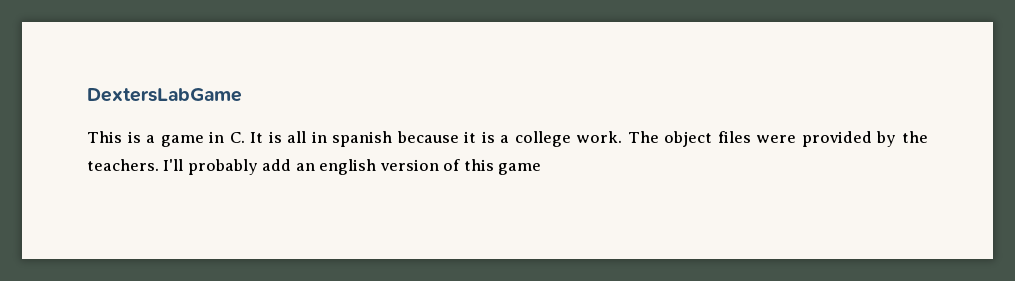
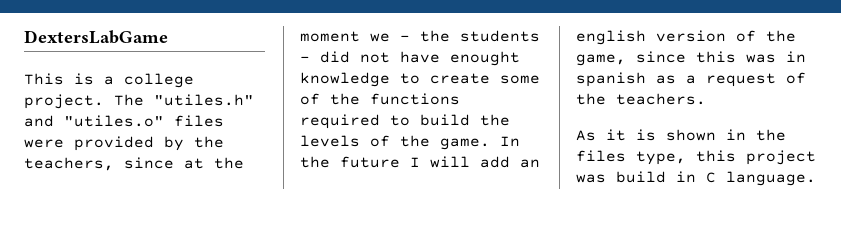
- This is a game in C. It is all in spanish because it is a college work. The object files were provided by the teachers. I'll probably add an english version of this game
+ This is a college project. The "utiles.h" and "utiles.o" files were provided by the teachers, since at the moment we - the students - did not have enought knowledge to create some of the functions required to build the levels of the game. In the future I will add an english version of the game, since this was in spanish as a request of the teachers.
+ As it is shown in the files type, this project was build in C language.

